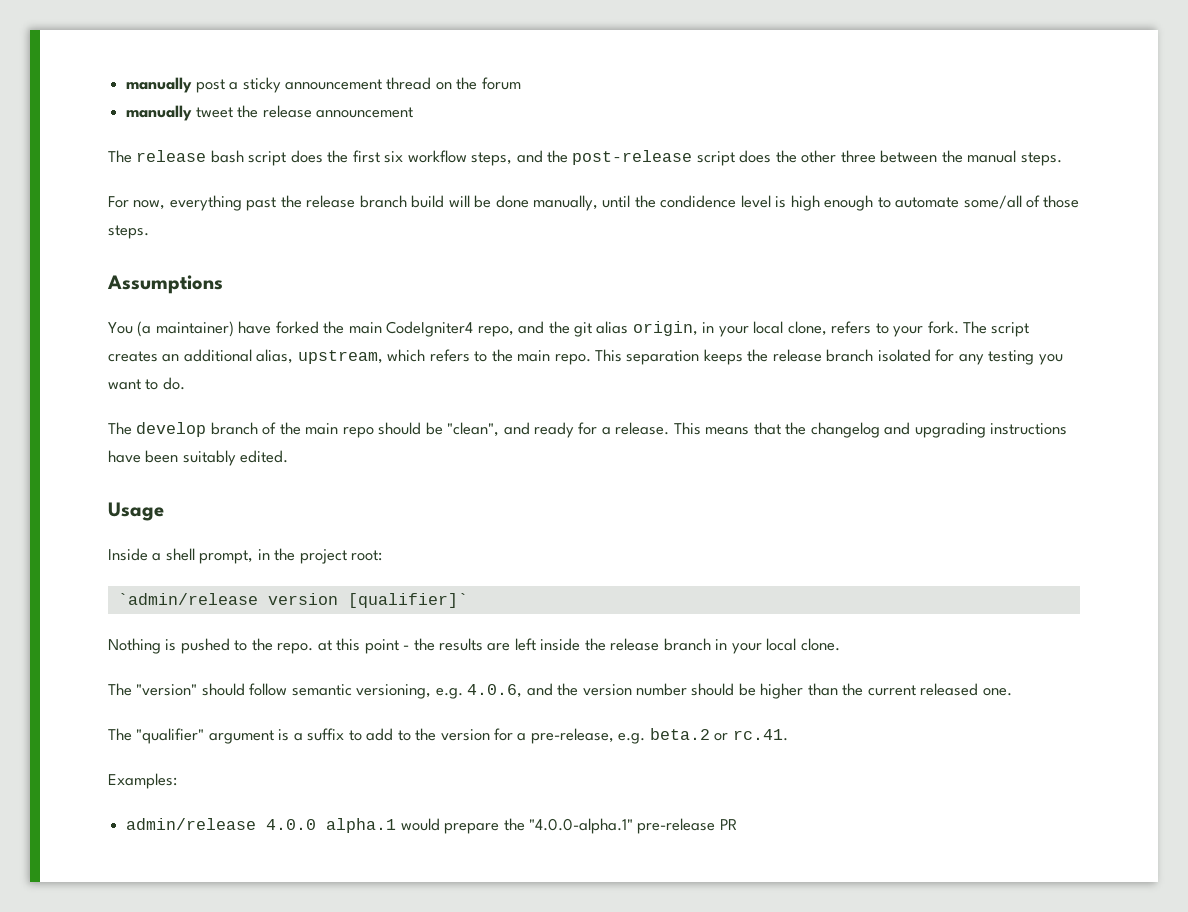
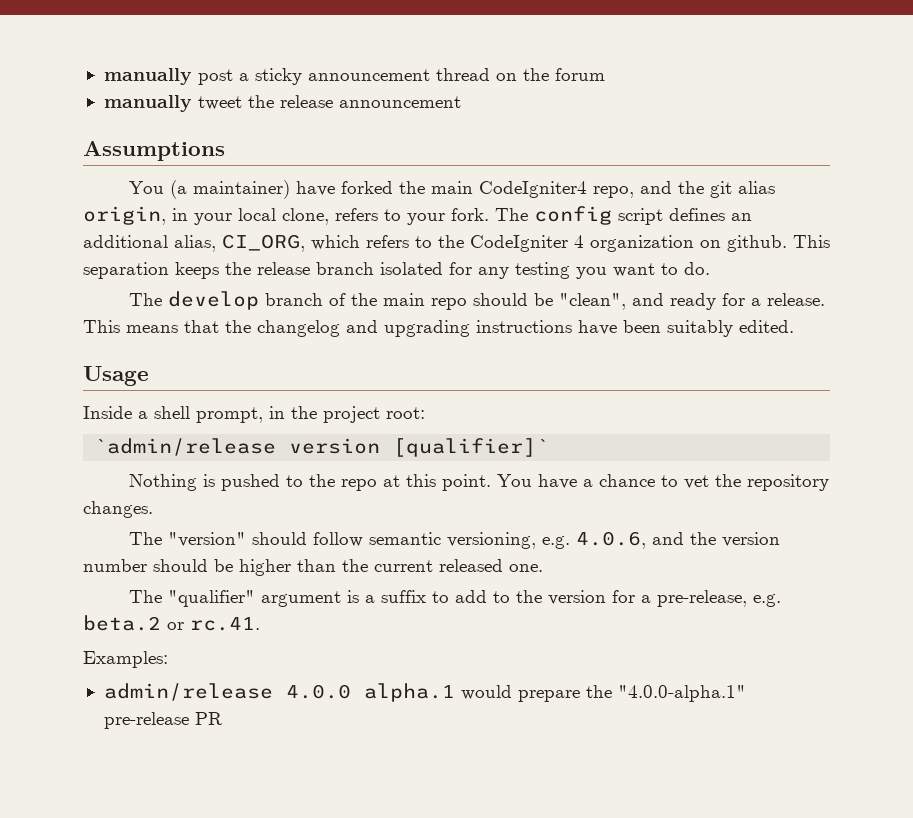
- The release bash script does the first six workflow steps, and the post-release script does the other three between the manual steps.
- For now, everything past the release branch build will be done manually, until the condidence level is high enough to automate some/all of those steps.
- The script creates an additional alias, upstream, which refers to the main repo.
+ The config script defines an additional alias, CI_ORG, which refers to the CodeIgniter 4 organization on github.
- Nothing is pushed to the repo. at this point - the results are left inside the release branch in your local clone.
+ Nothing is pushed to the repo at this point. You have a chance to vet the repository changes.

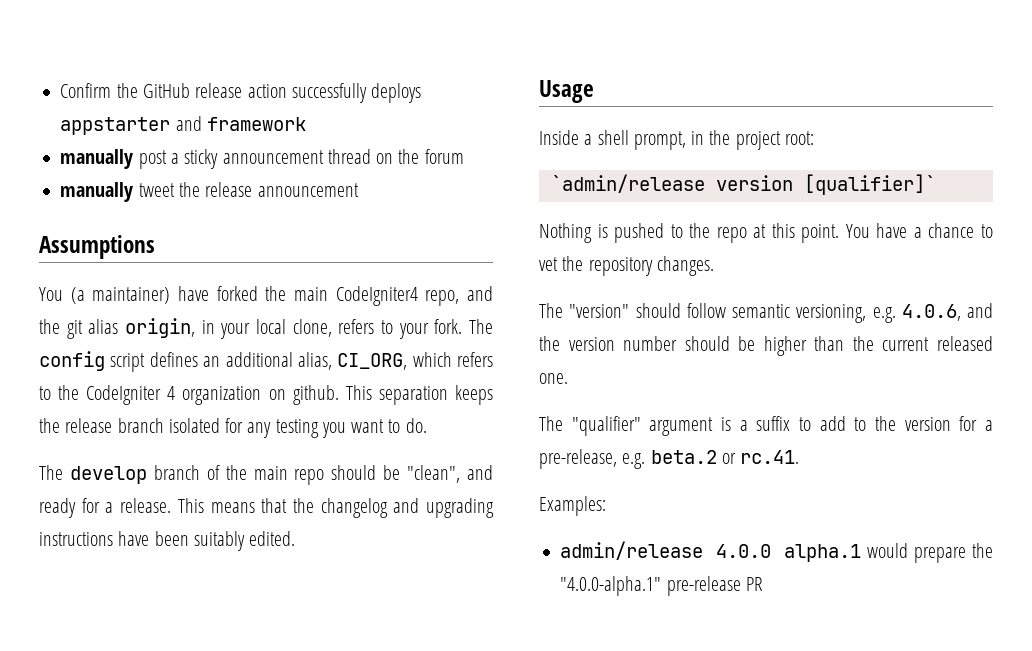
+ Confirm the GitHub release action successfully deploys appstarter and framework

